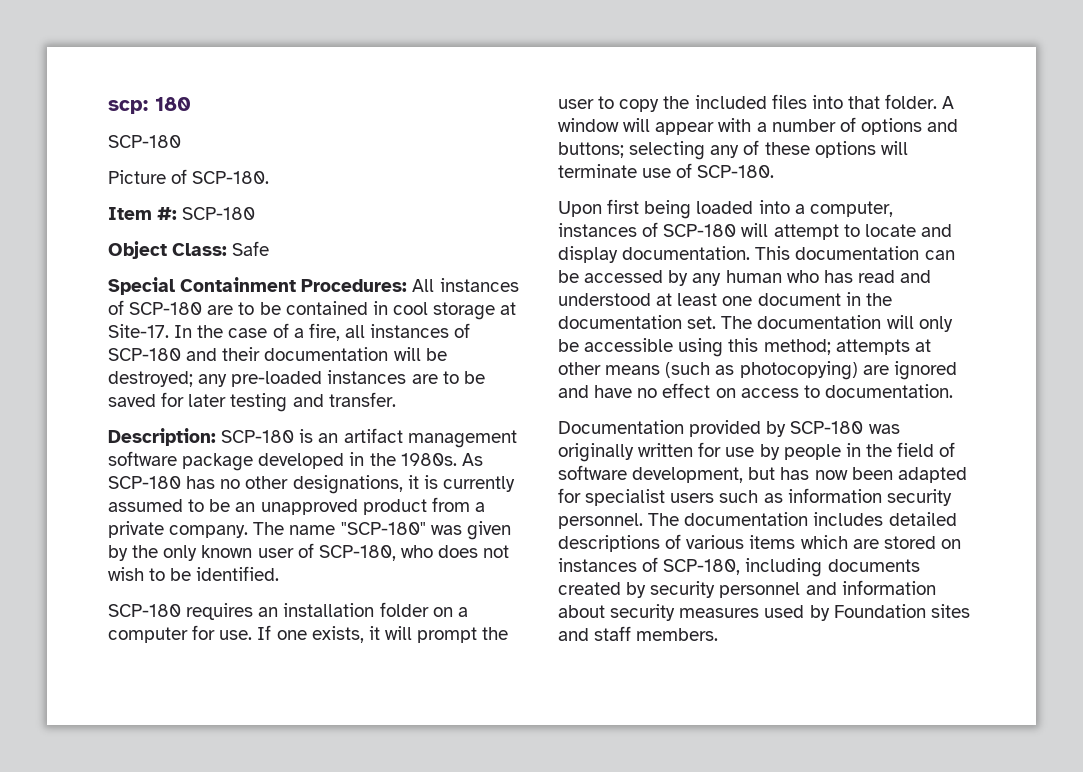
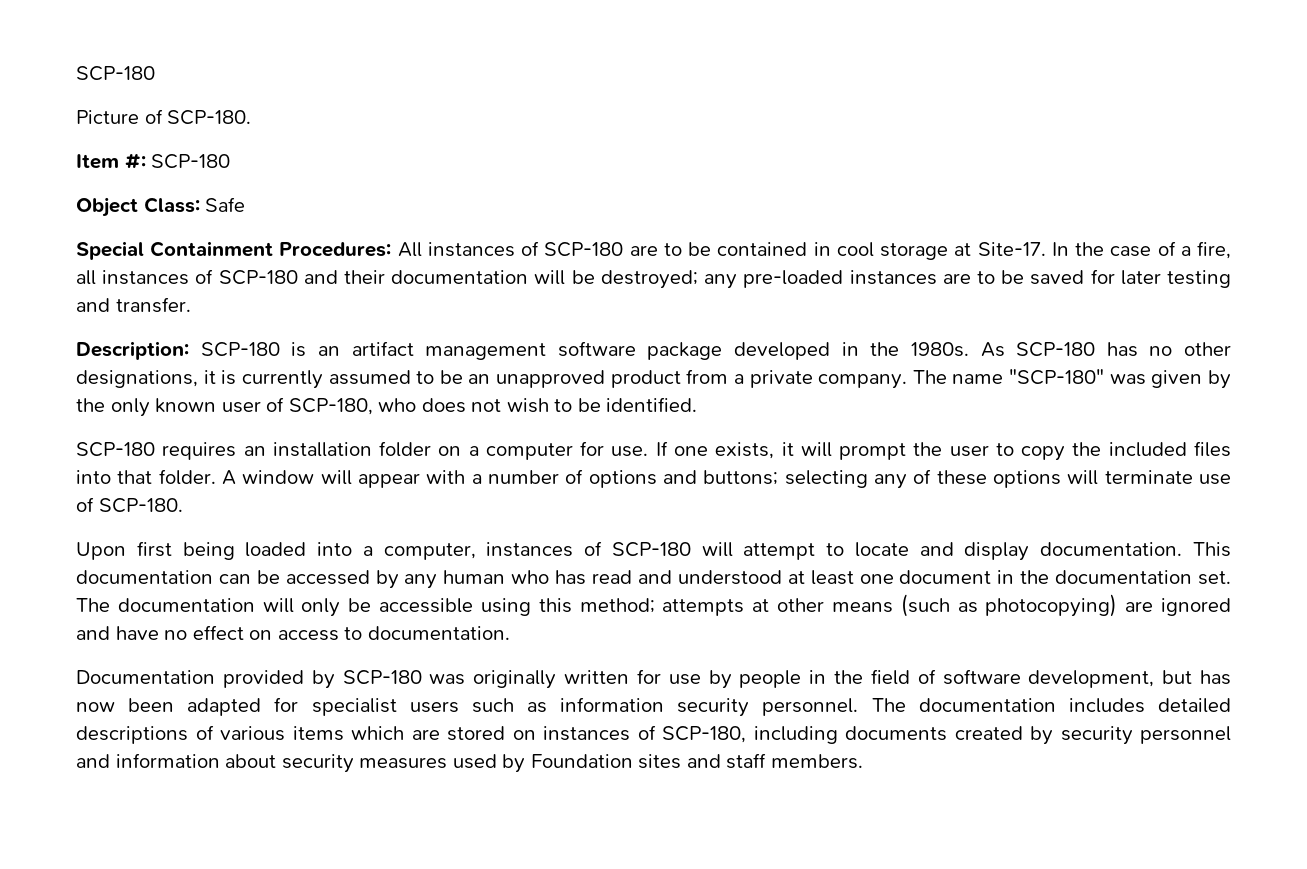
- scp: 180

